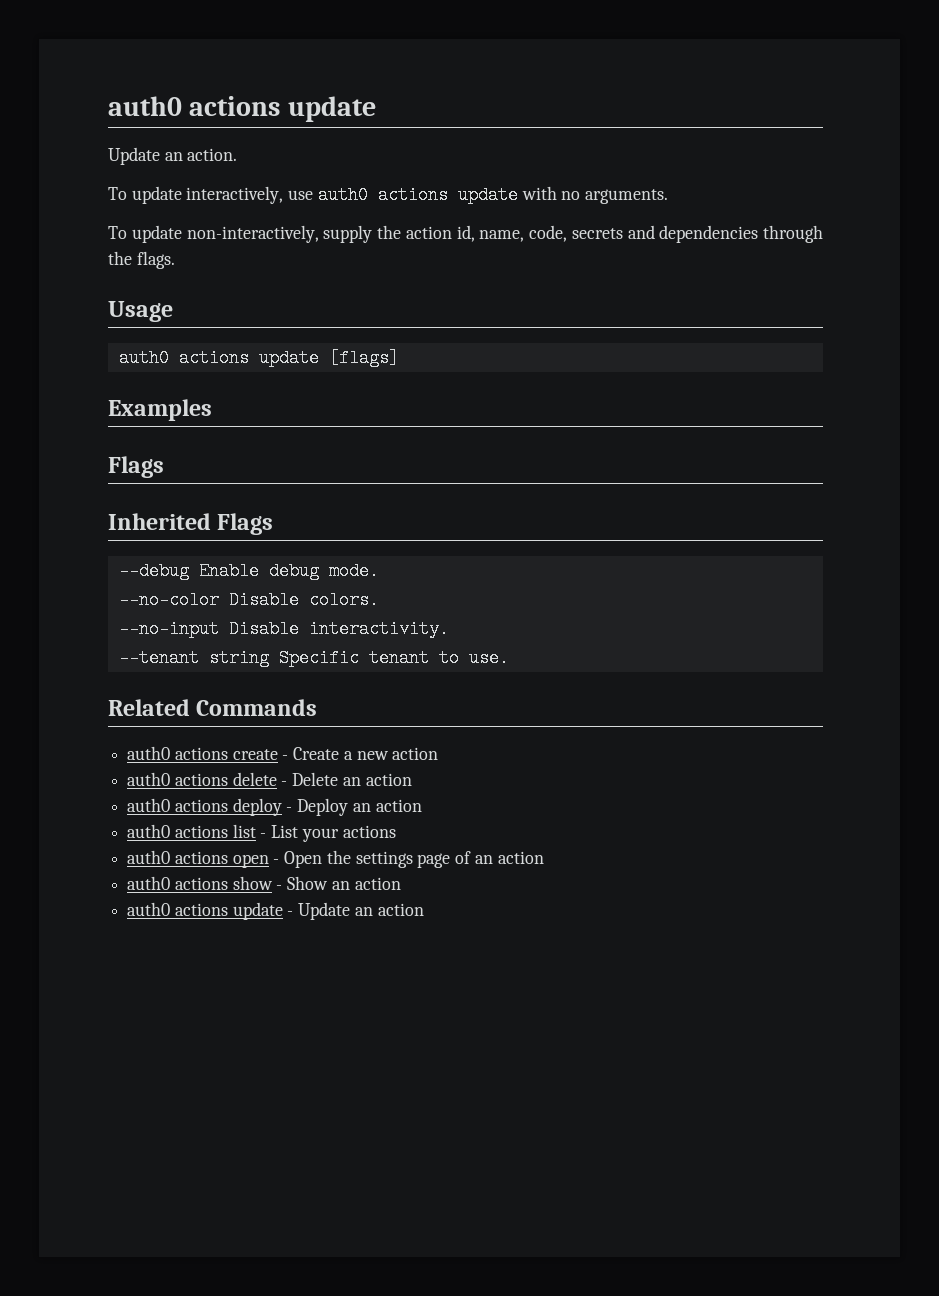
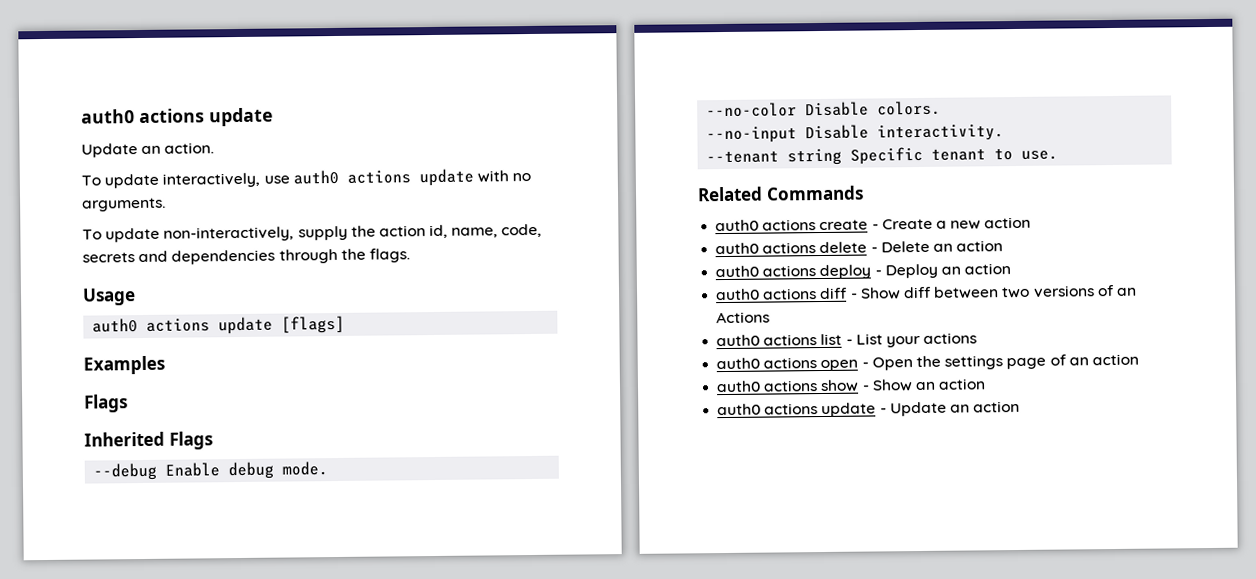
+ auth0 actions diff - Show diff between two versions of an Actions

